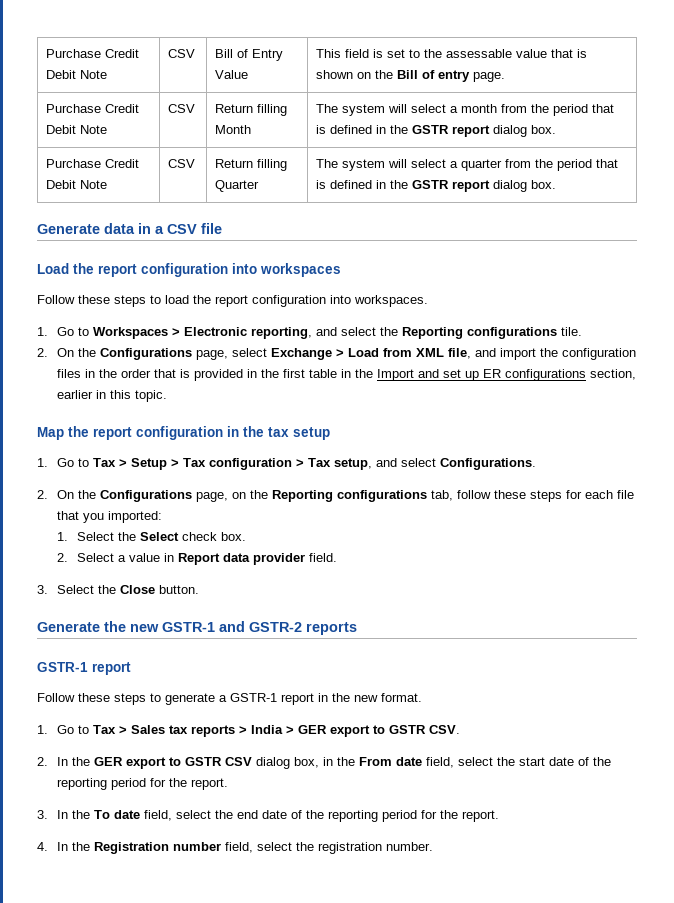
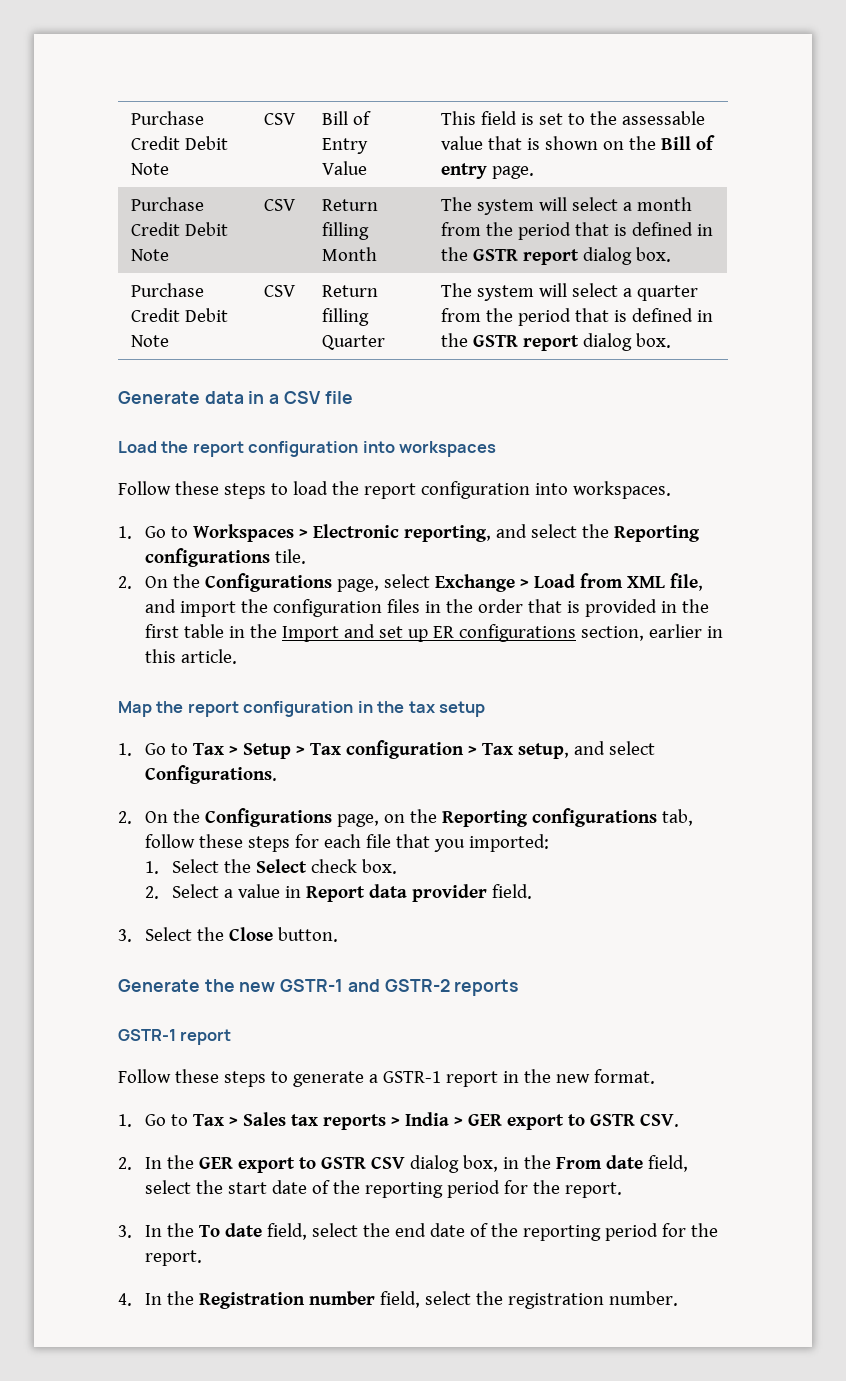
- 2. On the Configurations page, select Exchange > Load from XML file, and import the configuration files in the order that is provided in the first table in the Import and set up ER configurations section, earlier in this topic.
+ 2. On the Configurations page, select Exchange > Load from XML file, and import the configuration files in the order that is provided in the first table in the Import and set up ER configurations section, earlier in this article.

